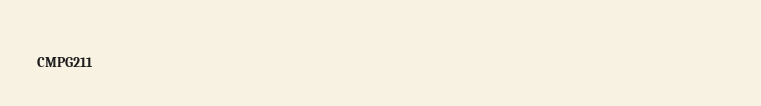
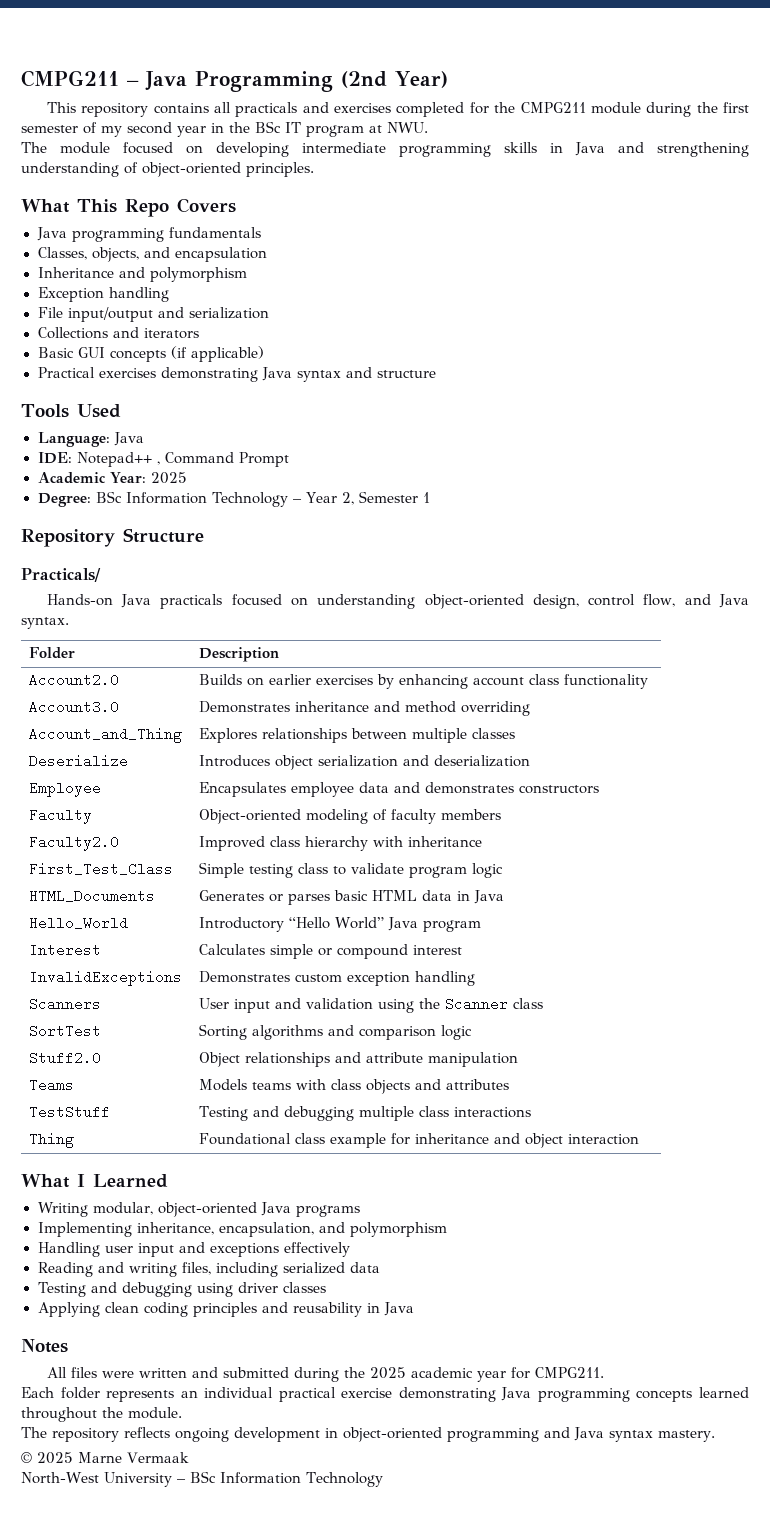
- CMPG211
+ CMPG211 – Java Programming (2nd Year)
+ This repository contains all practicals and exercises completed for the CMPG211 module during the first semester of my second year in the BSc IT program at NWU.
+ The module focused on developing intermediate programming skills in Java and strengthening understanding of object-oriented principles.
+ What This Repo Covers
+ Java programming fundamentals
+ Classes, objects, and encapsulation
+ Inheritance and polymorphism
+ Exception handling
+ File input/output and serialization
+ Collections and iterators
+ Basic GUI concepts (if applicable)
+ Practical exercises demonstrating Java syntax and structure
+ Tools Used
+ Language: Java
+ IDE: Notepad++ , Command Prompt
+ Academic Year: 2025
+ Degree: BSc Information Technology – Year 2, Semester 1
+ Repository Structure
+ Practicals/
+ Hands-on Java practicals focused on understanding object-oriented design, control flow, and Java syntax.
+ Folder | Description
+ Account2.0 | Builds on earlier exercises by enhancing account class functionality
+ Account3.0 | Demonstrates inheritance and method overriding
+ Account_and_Thing | Explores relationships between multiple classes
+ Deserialize | Introduces object serialization and deserialization
+ Employee | Encapsulates employee data and demonstrates constructors
+ Faculty | Object-oriented modeling of faculty members
+ Faculty2.0 | Improved class hierarchy with inheritance
+ First_Test_Class | Simple testing class to validate program logic
+ HTML_Documents | Generates or parses basic HTML data in Java
+ Hello_World | Introductory “Hello World” Java program
+ Interest | Calculates simple or compound interest
+ InvalidExceptions | Demonstrates custom exception handling
+ Scanners | User input and validation using the Scanner class
+ SortTest | Sorting algorithms and comparison logic
+ Stuff2.0 | Object relationships and attribute manipulation
+ Teams | Models teams with class objects and attributes
+ TestStuff | Testing and debugging multiple class interactions
+ Thing | Foundational class example for inheritance and object interaction
+ What I Learned
+ Writing modular, object-oriented Java programs
+ Implementing inheritance, encapsulation, and polymorphism
+ Handling user input and exceptions effectively
+ Reading and writing files, including serialized data
+ Testing and debugging using driver classes
+ Applying clean coding principles and reusability in Java
+ Notes
+ All files were written and submitted during the 2025 academic year for CMPG211.
+ Each folder represents an individual practical exercise demonstrating Java programming concepts learned throughout the module.
+ The repository reflects ongoing development in object-oriented programming and Java syntax mastery.
+ © 2025 Marne Vermaak
+ North-West University – BSc Information Technology

